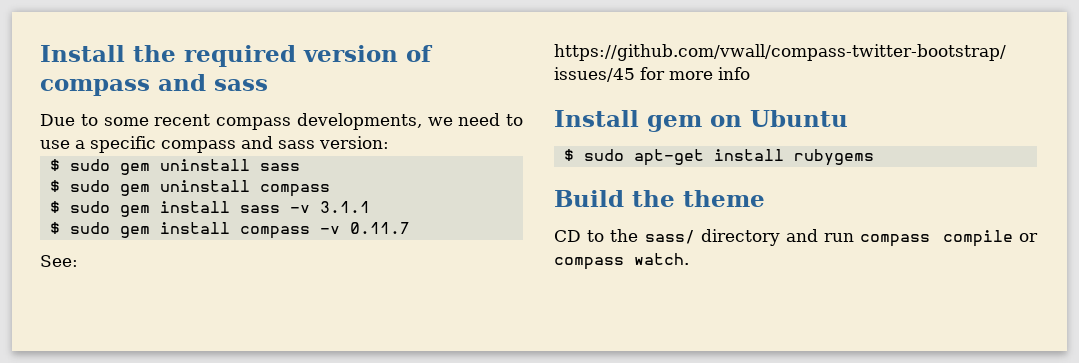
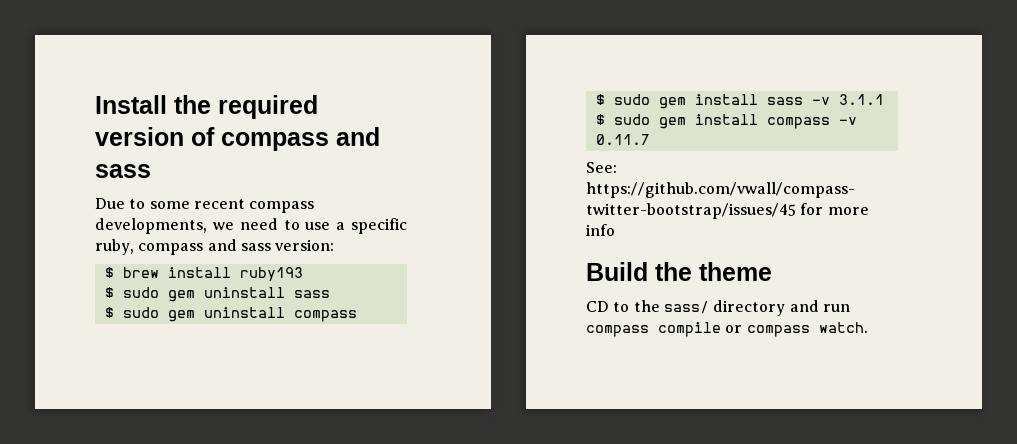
- Due to some recent compass developments, we need to use a specific compass and sass version:
+ Due to some recent compass developments, we need to use a specific ruby, compass and sass version:
+ $ brew install ruby193
- Install gem on Ubuntu
- $ sudo apt-get install rubygems

